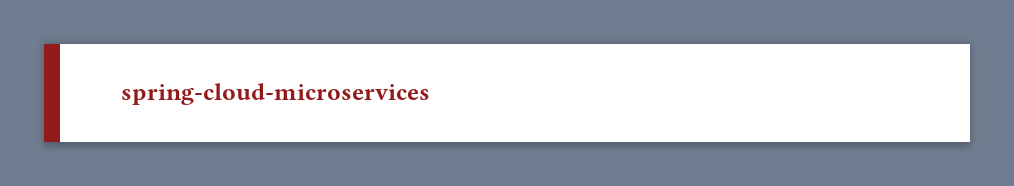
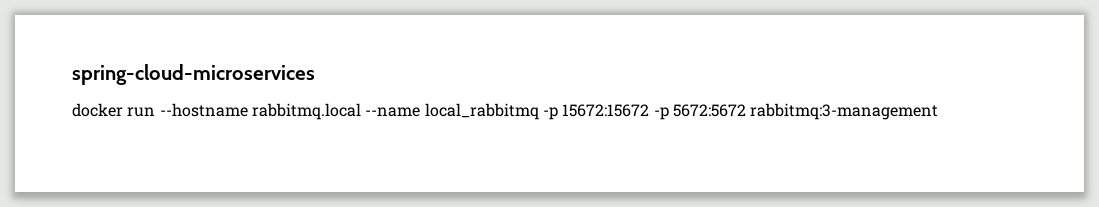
+ docker run --hostname rabbitmq.local --name local_rabbitmq -p 15672:15672 -p 5672:5672 rabbitmq:3-management

